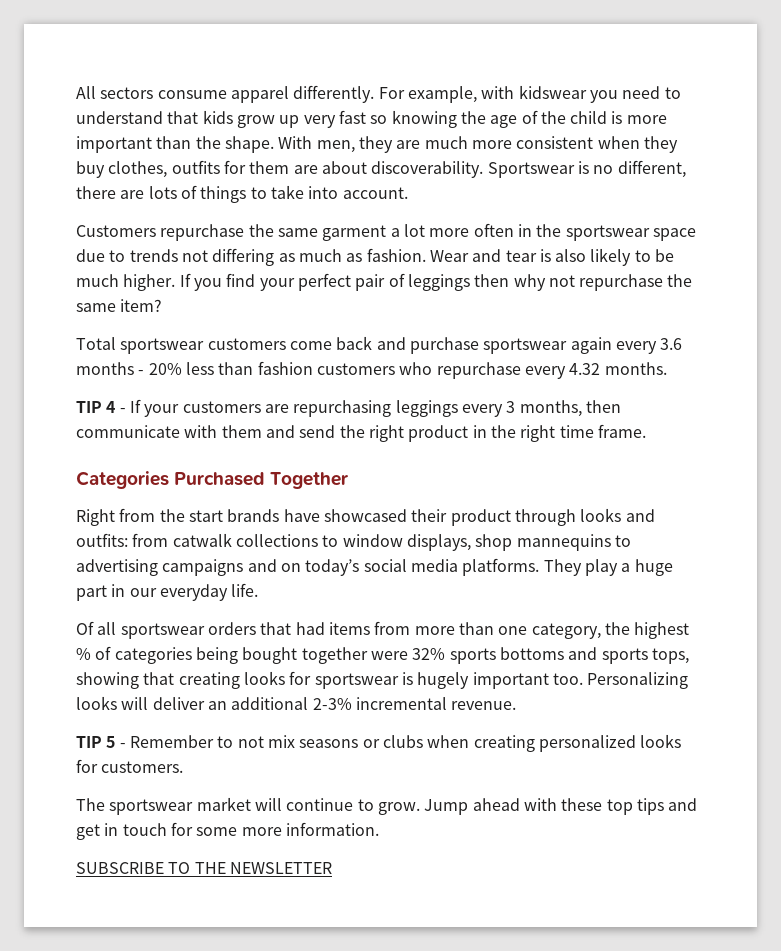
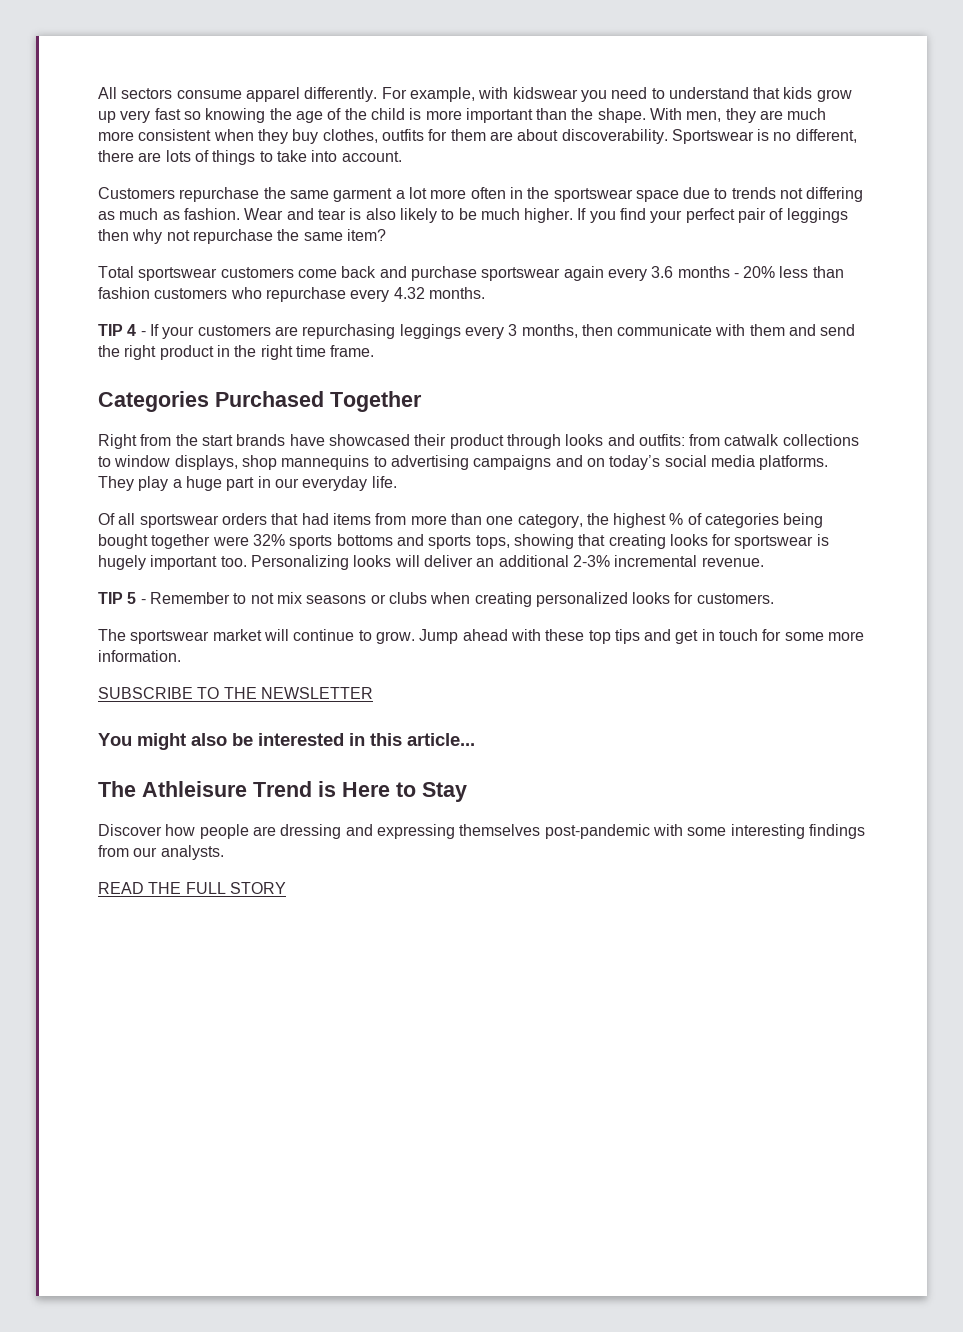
+ You might also be interested in this article...
+ The Athleisure Trend is Here to Stay
+ Discover how people are dressing and expressing themselves post-pandemic with some interesting findings from our analysts.
+ READ THE FULL STORY

